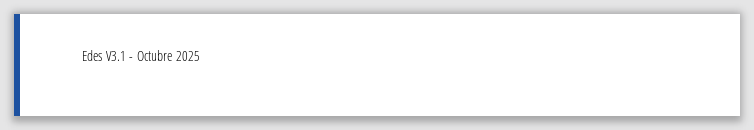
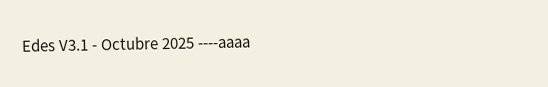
- Edes V3.1 - Octubre 2025
+ Edes V3.1 - Octubre 2025 ----aaaa

